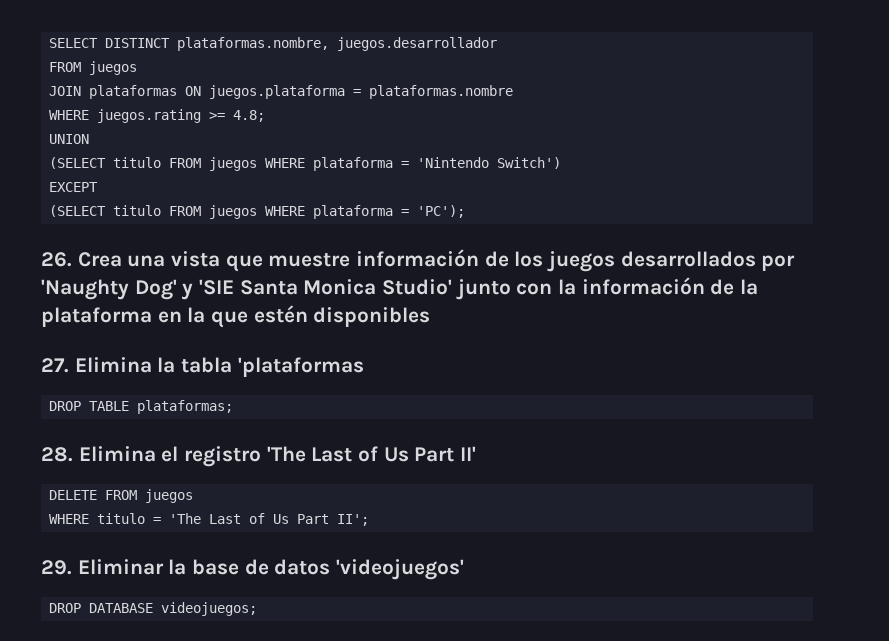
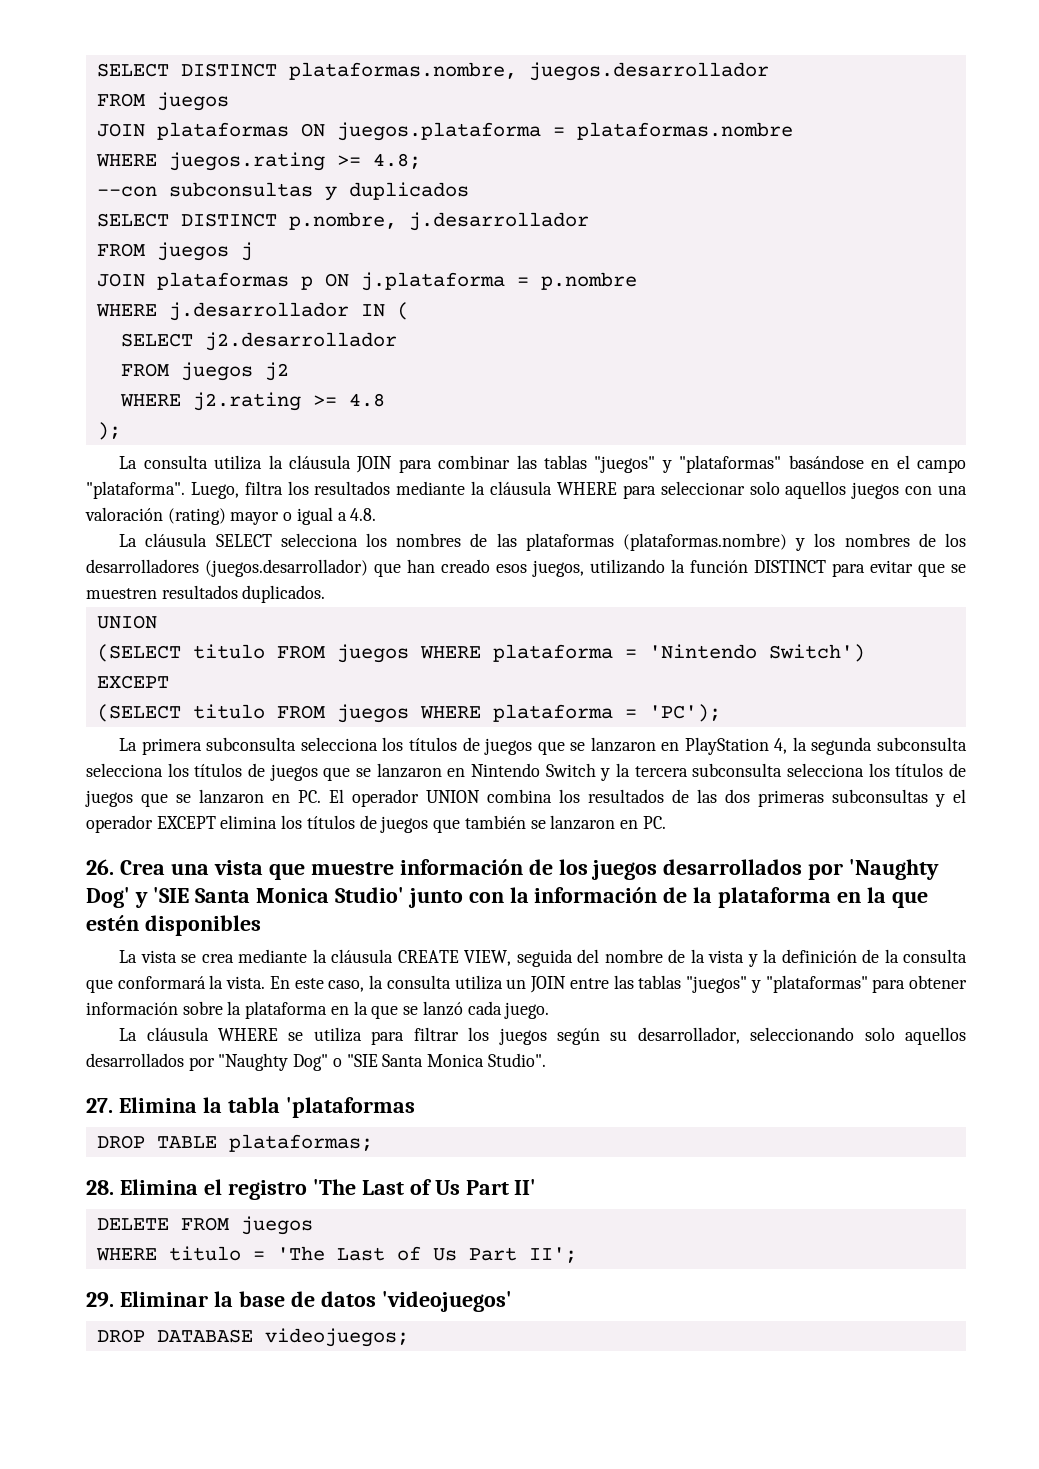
+ --con subconsultas y duplicados
+ SELECT DISTINCT p.nombre, j.desarrollador
+ FROM juegos j
+ JOIN plataformas p ON j.plataforma = p.nombre
+ WHERE j.desarrollador IN (
+ SELECT j2.desarrollador
+ FROM juegos j2
+ WHERE j2.rating >= 4.8
+ );
+ La consulta utiliza la cláusula JOIN para combinar las tablas "juegos" y "plataformas" basándose en el campo "plataforma". Luego, filtra los resultados mediante la cláusula WHERE para seleccionar solo aquellos juegos con una valoración (rating) mayor o igual a 4.8.
+ La cláusula SELECT selecciona los nombres de las plataformas (plataformas.nombre) y los nombres de los desarrolladores (juegos.desarrollador) que han creado esos juegos, utilizando la función DISTINCT para evitar que se muestren resultados duplicados.
+ La primera subconsulta selecciona los títulos de juegos que se lanzaron en PlayStation 4, la segunda subconsulta selecciona los títulos de juegos que se lanzaron en Nintendo Switch y la tercera subconsulta selecciona los títulos de juegos que se lanzaron en PC. El operador UNION combina los resultados de las dos primeras subconsultas y el operador EXCEPT elimina los títulos de juegos que también se lanzaron en PC.
+ La vista se crea mediante la cláusula CREATE VIEW, seguida del nombre de la vista y la definición de la consulta que conformará la vista. En este caso, la consulta utiliza un JOIN entre las tablas "juegos" y "plataformas" para obtener información sobre la plataforma en la que se lanzó cada juego.
+ La cláusula WHERE se utiliza para filtrar los juegos según su desarrollador, seleccionando solo aquellos desarrollados por "Naughty Dog" o "SIE Santa Monica Studio".

